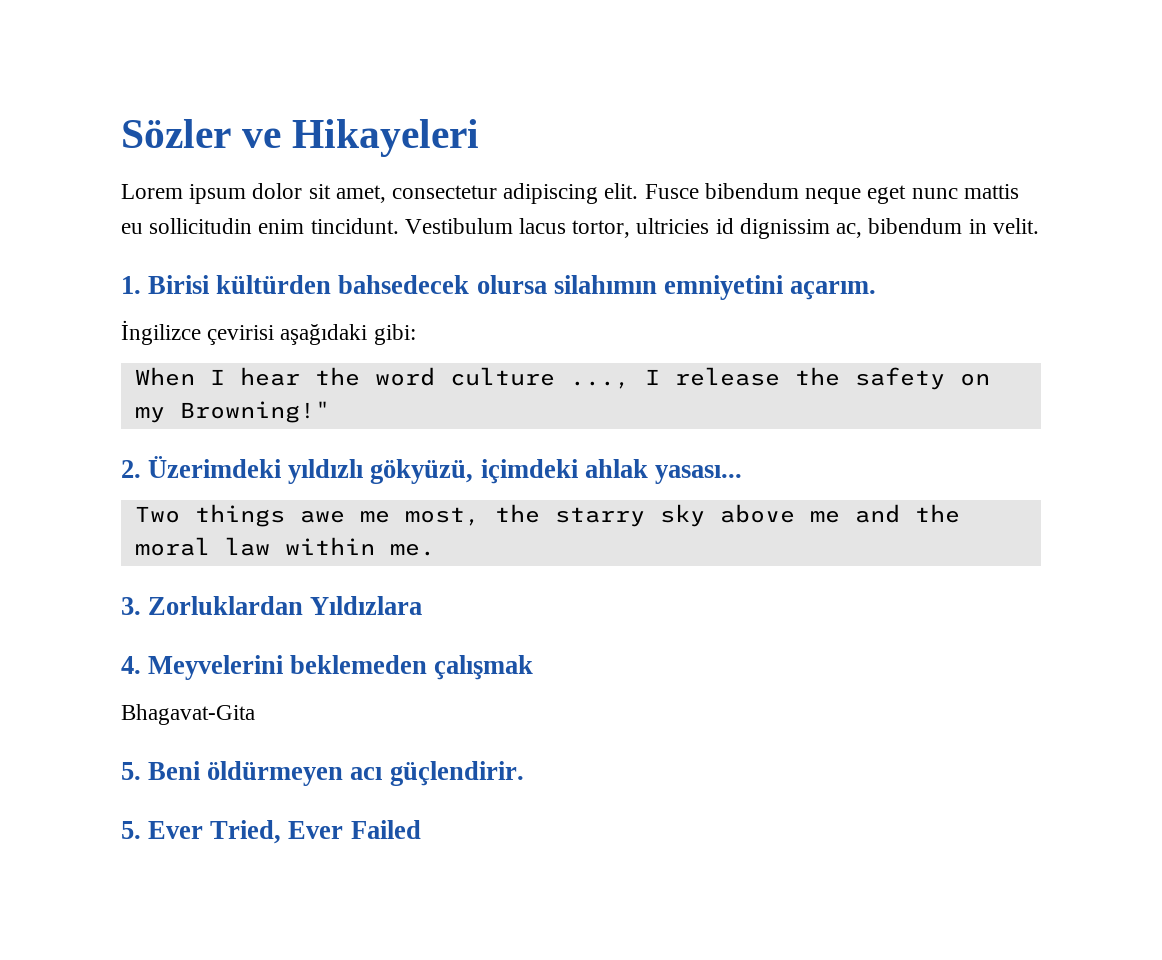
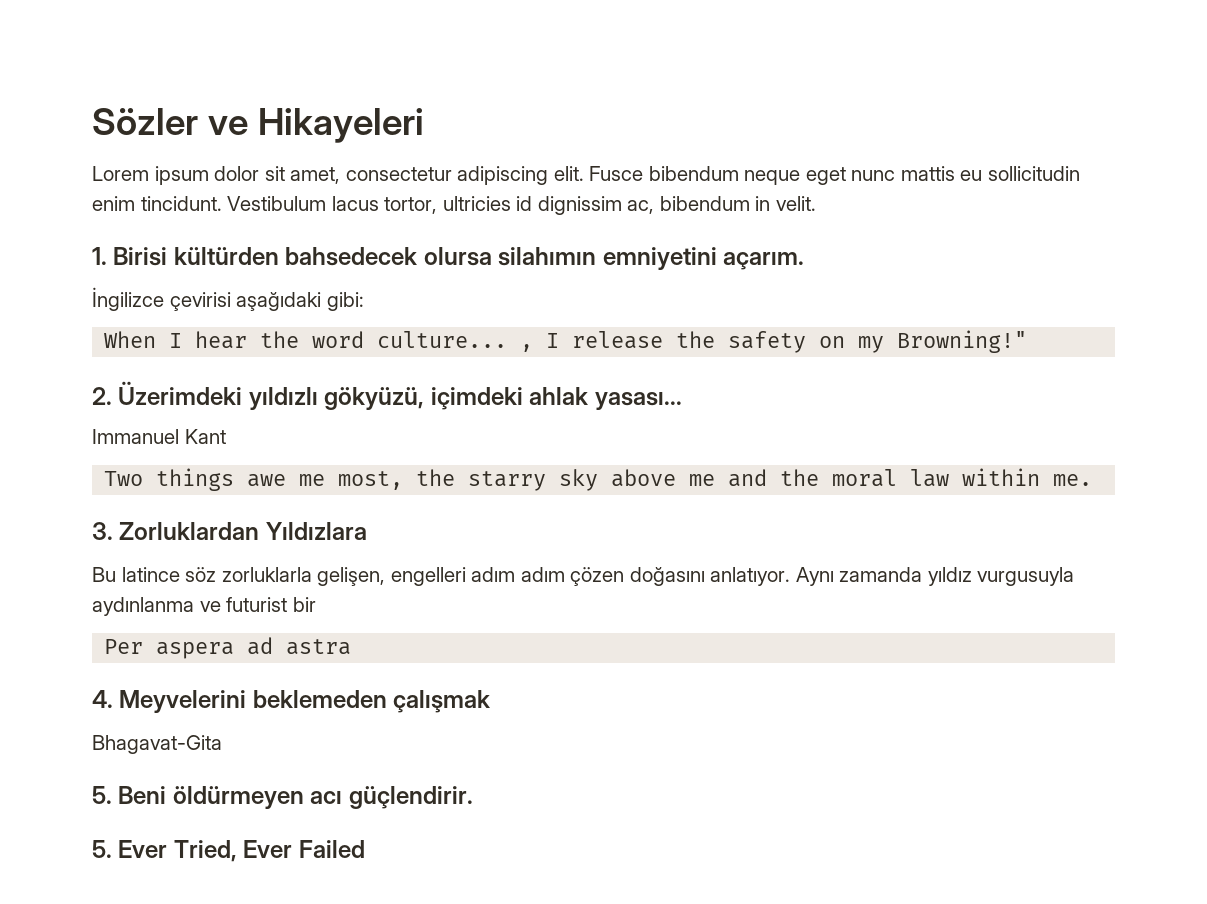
- When I hear the word culture ..., I release the safety on my Browning!"
+ When I hear the word culture... , I release the safety on my Browning!"
+ Immanuel Kant
+ Bu latince söz zorluklarla gelişen, engelleri adım adım çözen doğasını anlatıyor. Aynı zamanda yıldız vurgusuyla aydınlanma ve futurist bir
+ Per aspera ad astra

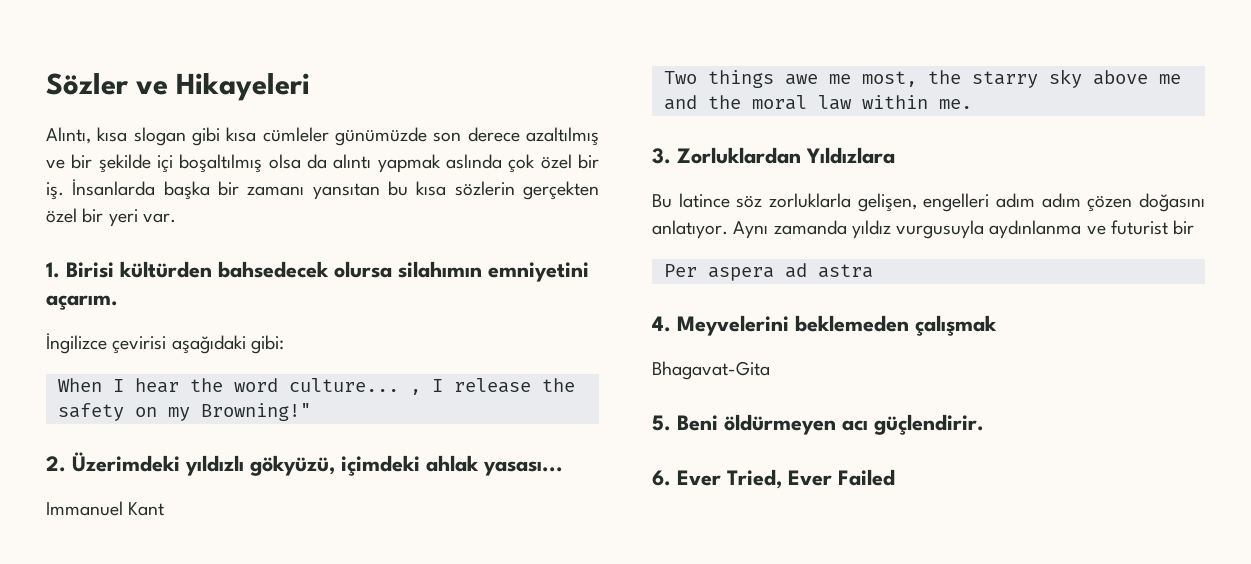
- Lorem ipsum dolor sit amet, consectetur adipiscing elit. Fusce bibendum neque eget nunc mattis eu sollicitudin enim tincidunt. Vestibulum lacus tortor, ultricies id dignissim ac, bibendum in velit.
+ Alıntı, kısa slogan gibi kısa cümleler günümüzde son derece azaltılmış ve bir şekilde içi boşaltılmış olsa da alıntı yapmak aslında çok özel bir iş. İnsanlarda başka bir zamanı yansıtan bu kısa sözlerin gerçekten özel bir yeri var.
- 5. Ever Tried, Ever Failed
+ 6. Ever Tried, Ever Failed

